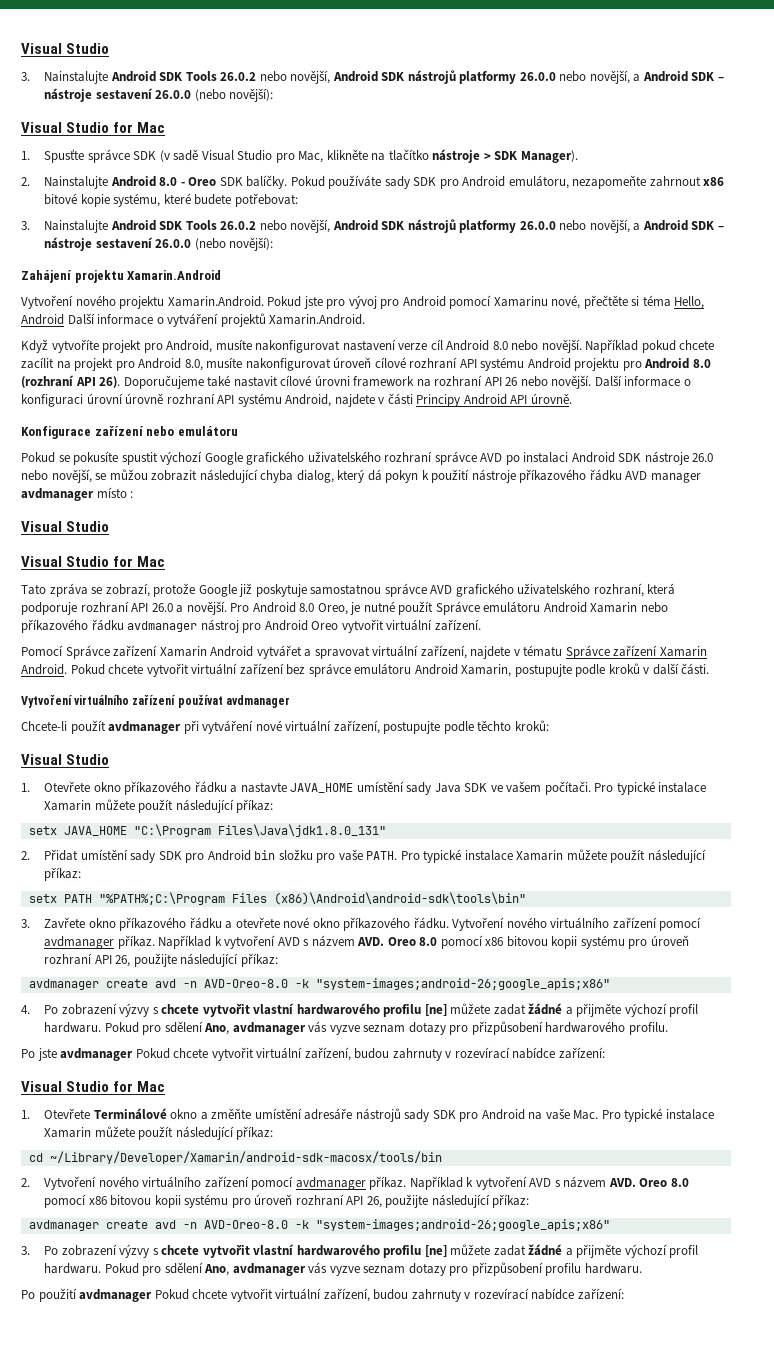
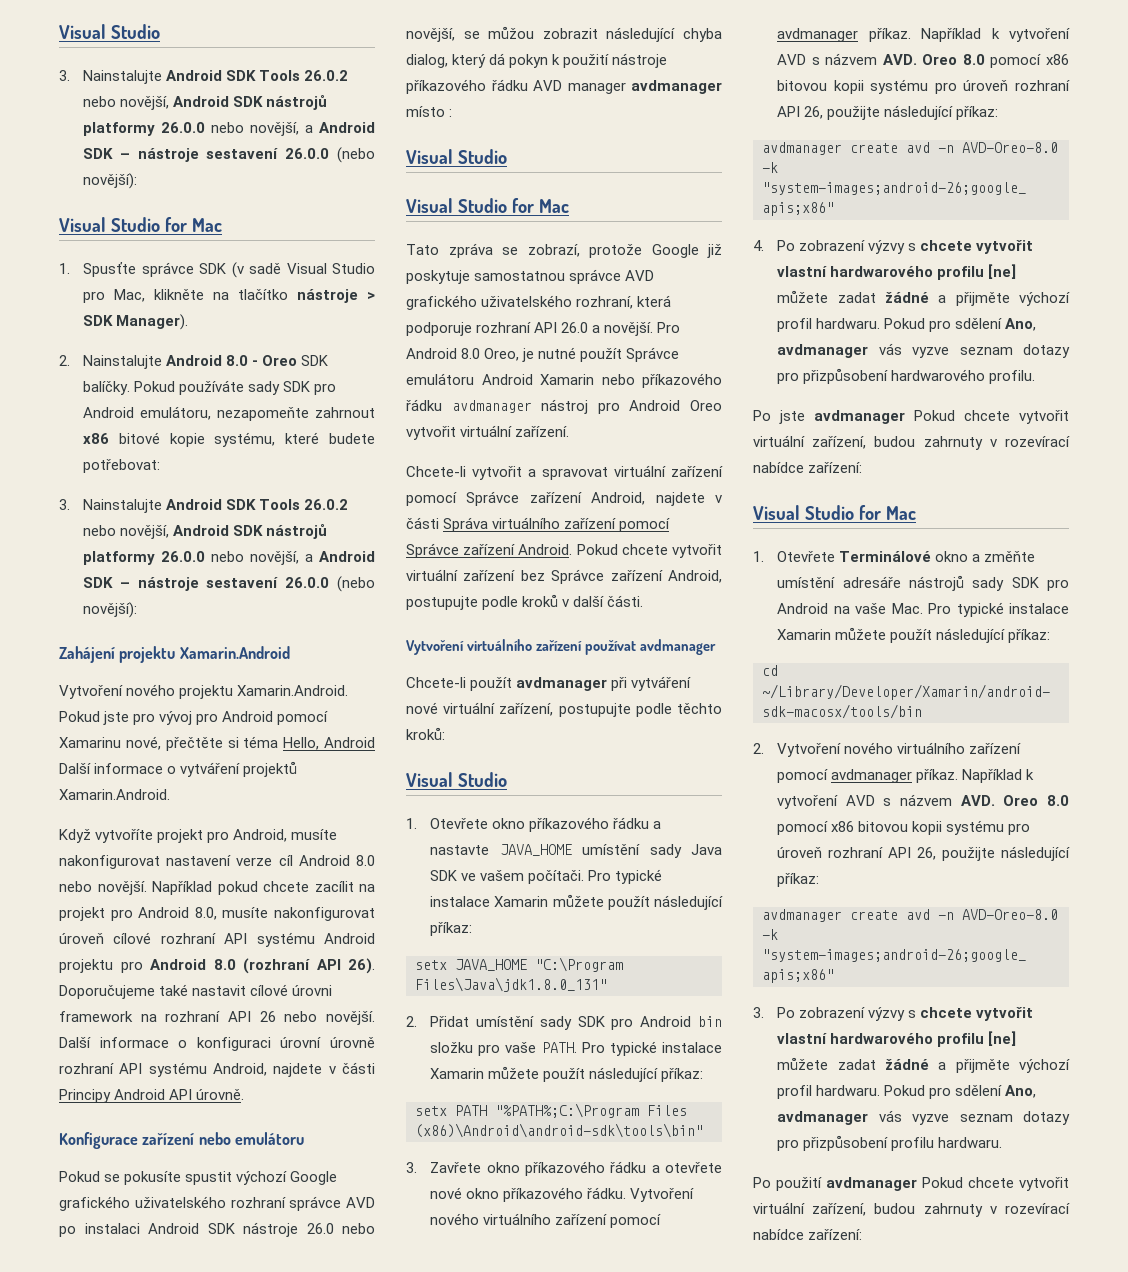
- Pomocí Správce zařízení Xamarin Android vytvářet a spravovat virtuální zařízení, najdete v tématu Správce zařízení Xamarin Android.
+ Chcete-li vytvořit a spravovat virtuální zařízení pomocí Správce zařízení Android, najdete v části Správa virtuálního zařízení pomocí Správce zařízení Android.
- Pokud chcete vytvořit virtuální zařízení bez správce emulátoru Android Xamarin, postupujte podle kroků v další části.
+ Pokud chcete vytvořit virtuální zařízení bez Správce zařízení Android, postupujte podle kroků v další části.

